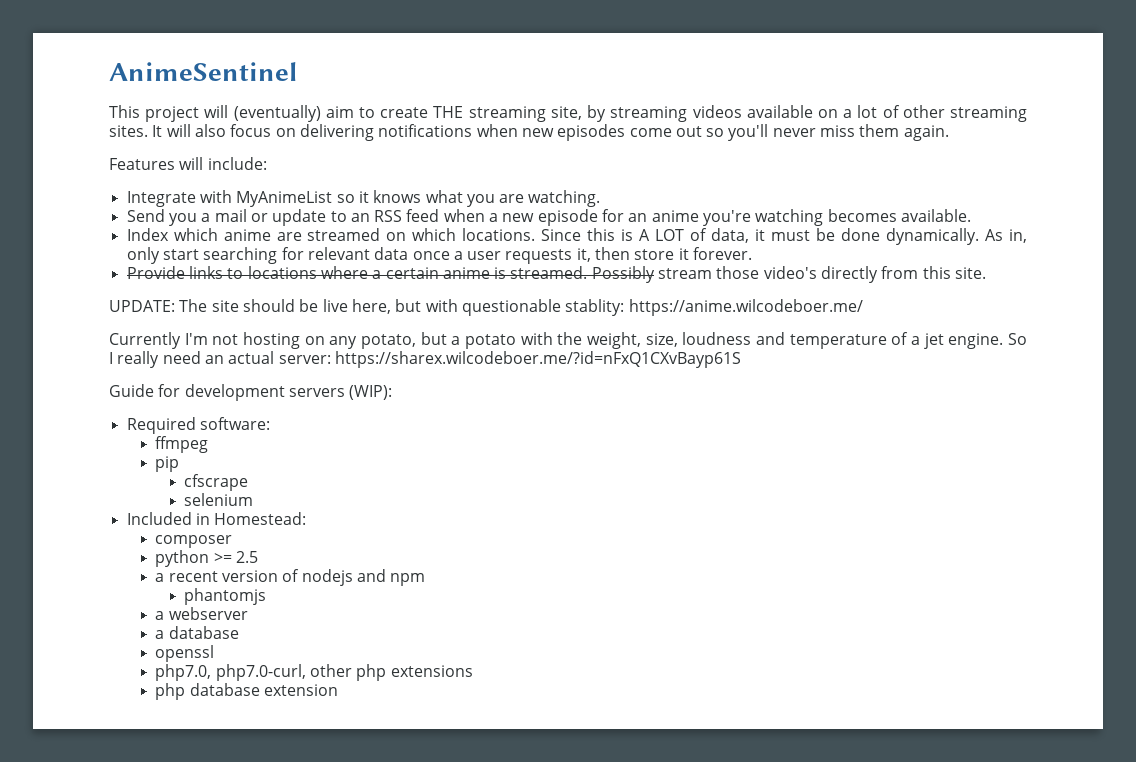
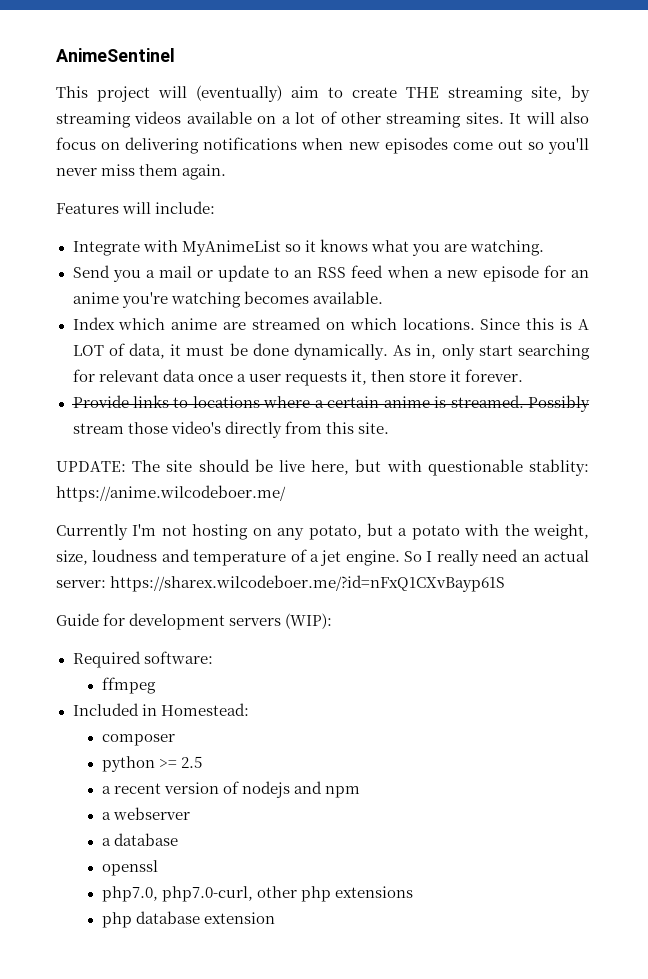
- pip
- cfscrape
- selenium
- phantomjs

